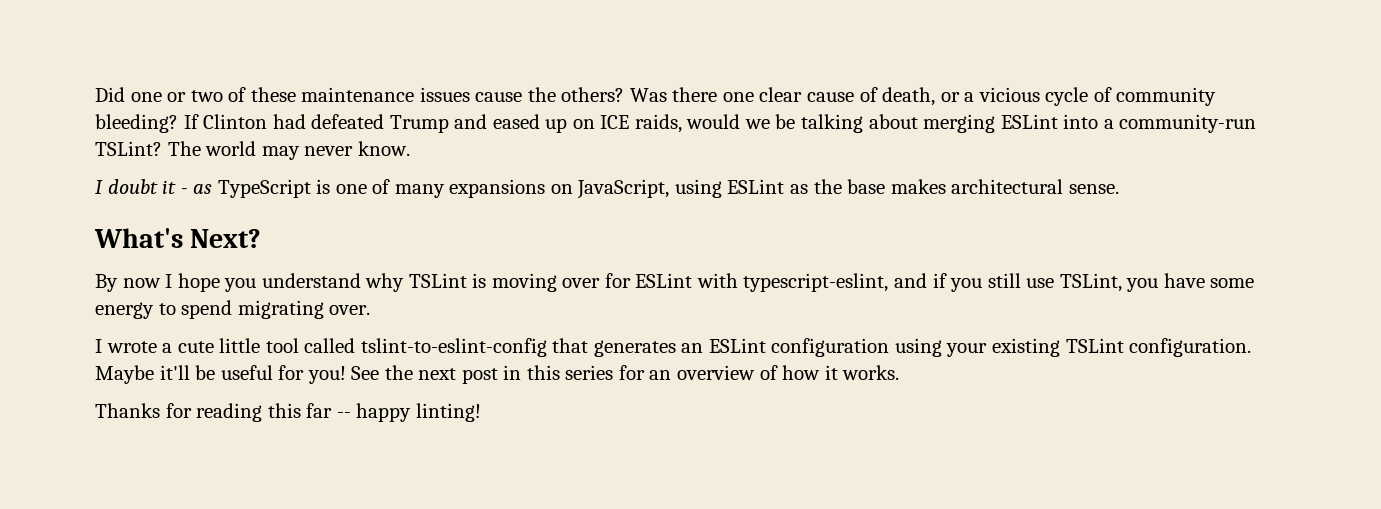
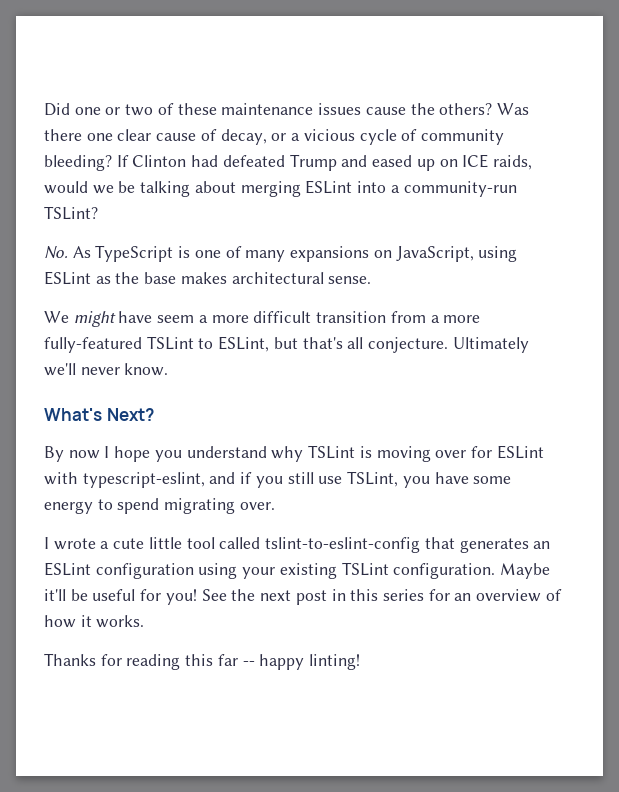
- Was there one clear cause of death, or a vicious cycle of community bleeding?
+ Was there one clear cause of decay, or a vicious cycle of community bleeding?
- If Clinton had defeated Trump and eased up on ICE raids, would we be talking about merging ESLint into a community-run TSLint? The world may never know.
- I doubt it - as TypeScript is one of many expansions on JavaScript, using ESLint as the base makes architectural sense.
+ If Clinton had defeated Trump and eased up on ICE raids, would we be talking about merging ESLint into a community-run TSLint?
+ No. As TypeScript is one of many expansions on JavaScript, using ESLint as the base makes architectural sense.
+ We might have seem a more difficult transition from a more fully-featured TSLint to ESLint, but that's all conjecture. Ultimately we'll never know.

